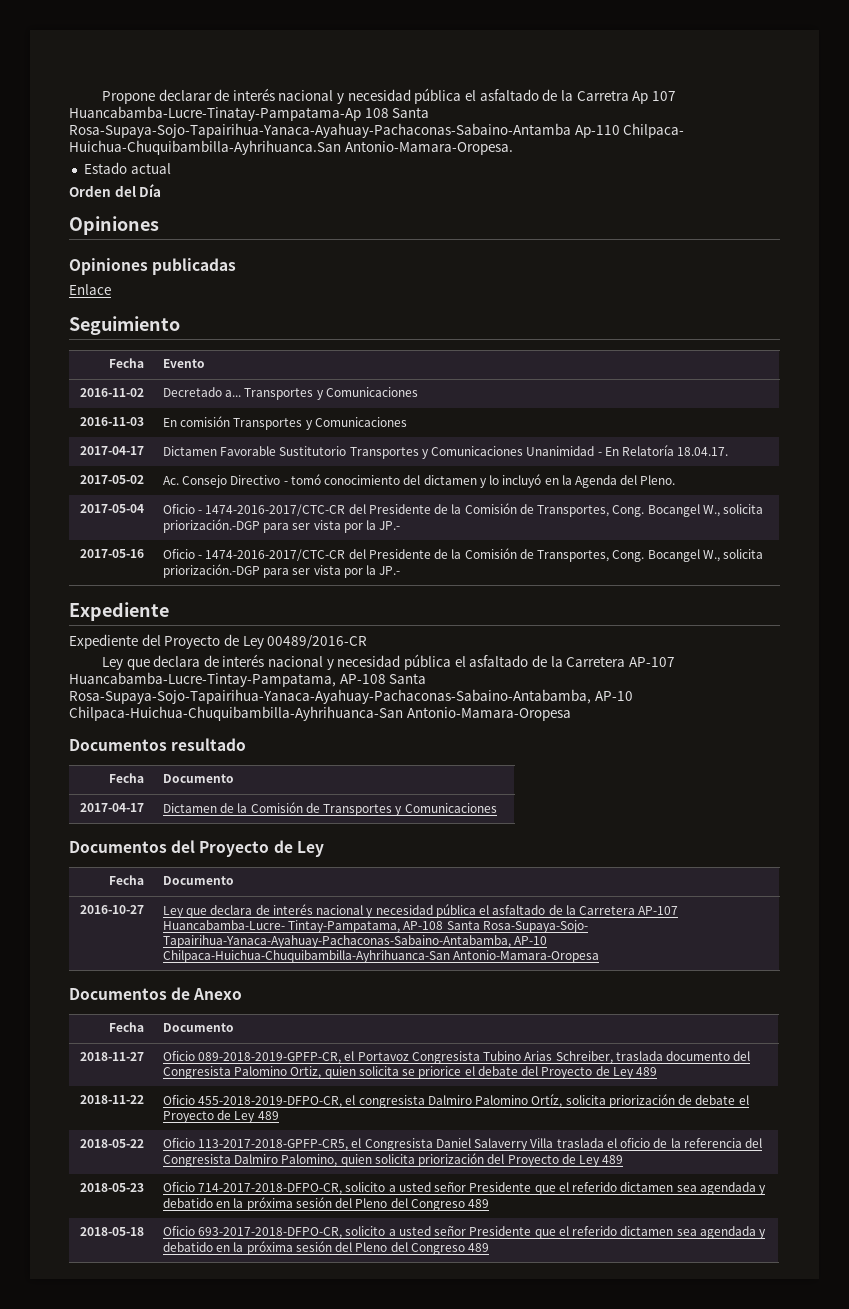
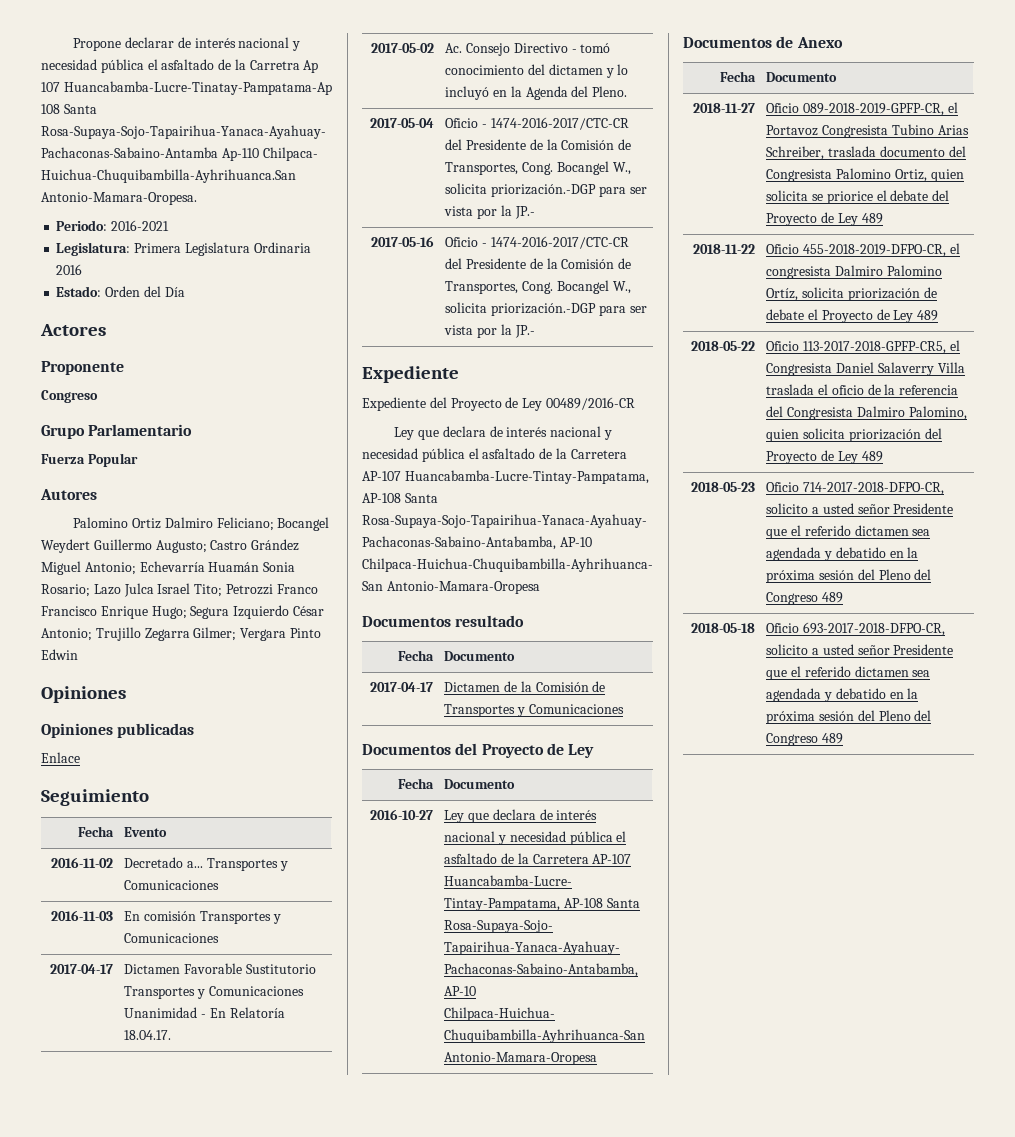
- Estado actual
- Orden del Día
+ Periodo: 2016-2021
+ Legislatura: Primera Legislatura Ordinaria 2016
+ Estado: Orden del Día
+ Actores
+ Proponente
+ Congreso
+ Grupo Parlamentario
+ Fuerza Popular
+ Autores
+ Palomino Ortiz Dalmiro Feliciano; Bocangel Weydert Guillermo Augusto; Castro Grández Miguel Antonio; Echevarría Huamán Sonia Rosario; Lazo Julca Israel Tito; Petrozzi Franco Francisco Enrique Hugo; Segura Izquierdo César Antonio; Trujillo Zegarra Gilmer; Vergara Pinto Edwin

